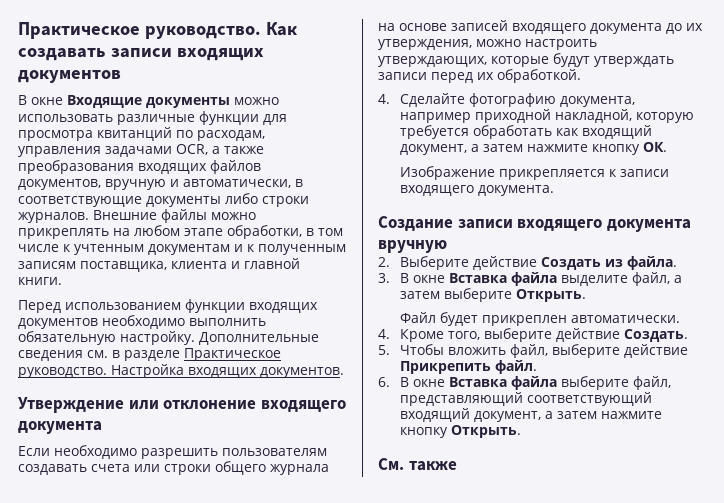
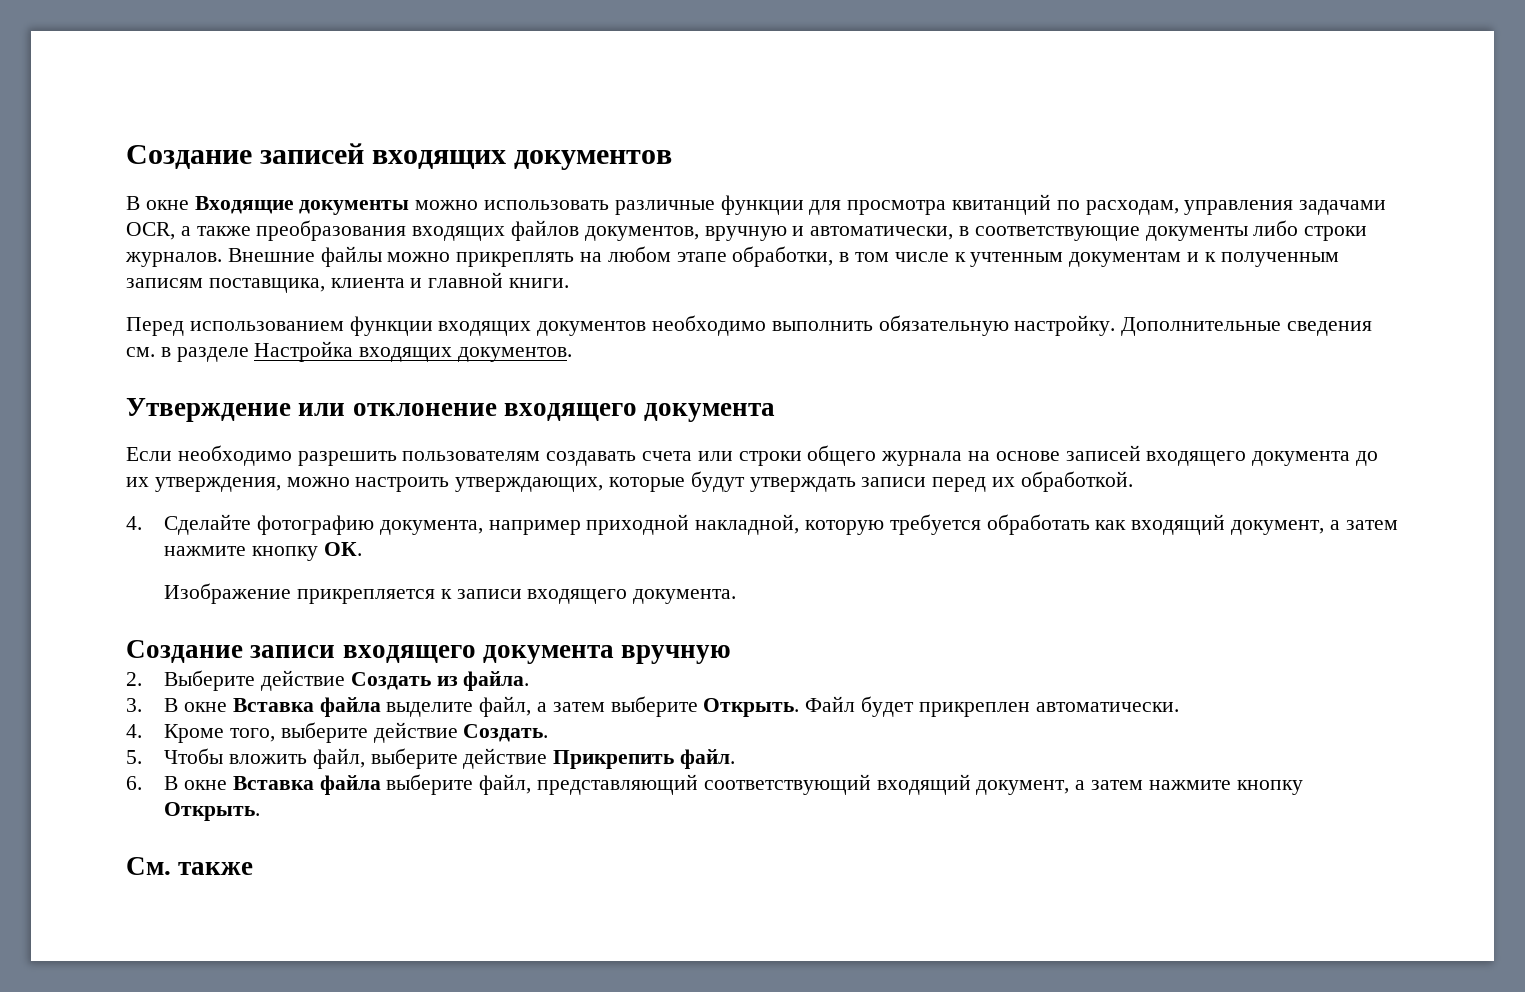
- Практическое руководство. Как создавать записи входящих документов
+ Создание записей входящих документов
- Дополнительные сведения см. в разделе Практическое руководство. Настройка входящих документов.
+ Дополнительные сведения см. в разделе Настройка входящих документов.
- 3. В окне Вставка файла выделите файл, а затем выберите Открыть.
- Файл будет прикреплен автоматически.
+ 3. В окне Вставка файла выделите файл, а затем выберите Открыть. Файл будет прикреплен автоматически.

